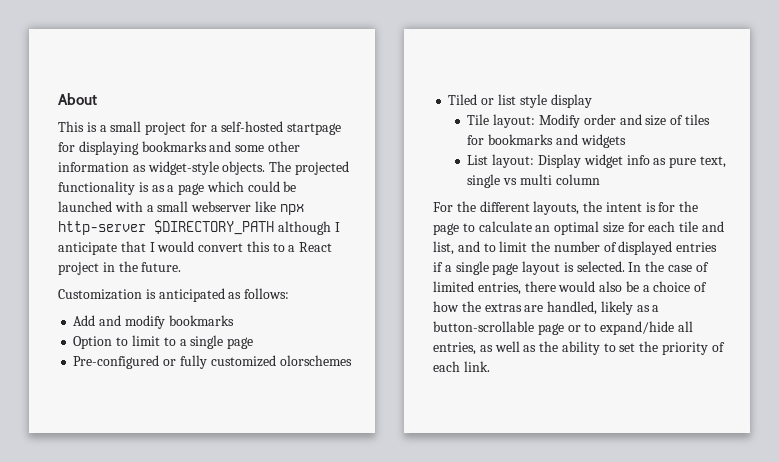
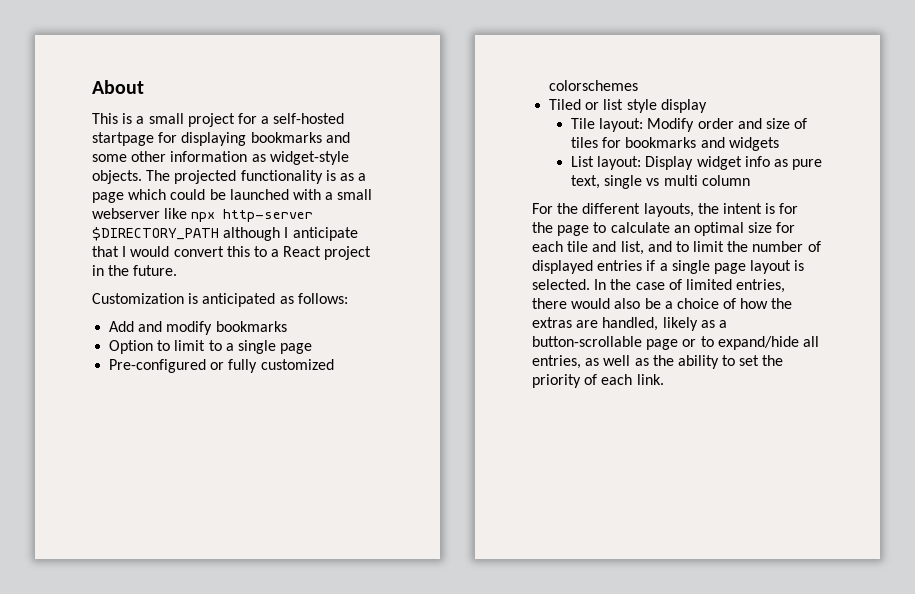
- Pre-configured or fully customized olorschemes
+ Pre-configured or fully customized colorschemes

